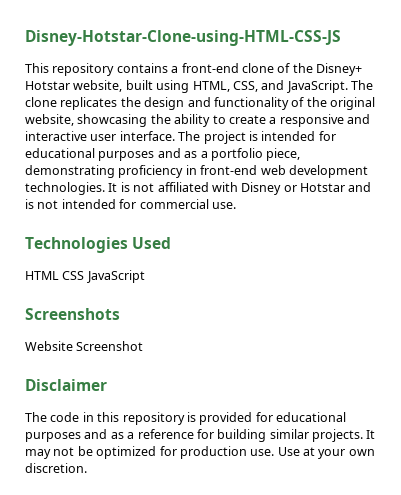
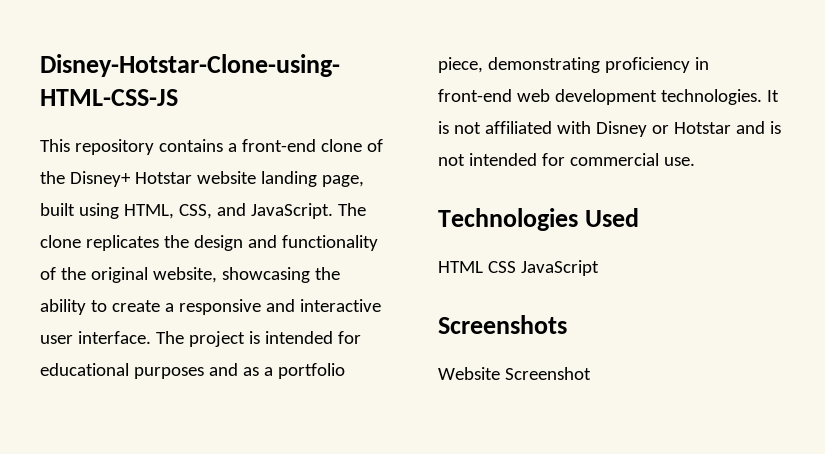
- This repository contains a front-end clone of the Disney+ Hotstar website, built using HTML, CSS, and JavaScript.
+ This repository contains a front-end clone of the Disney+ Hotstar website landing page, built using HTML, CSS, and JavaScript.
- Disclaimer
- The code in this repository is provided for educational purposes and as a reference for building similar projects. It may not be optimized for production use. Use at your own discretion.

